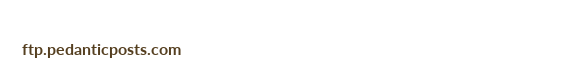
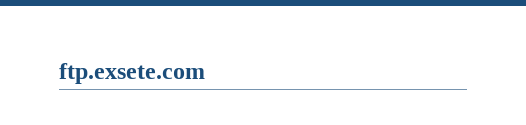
- ftp.pedanticposts.com
+ ftp.exsete.com

